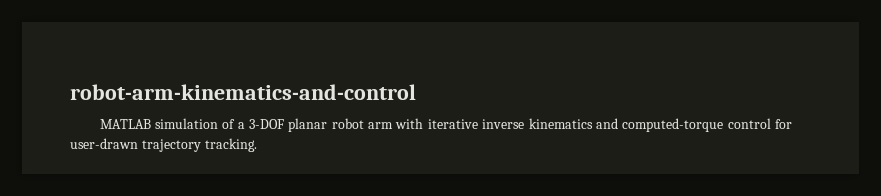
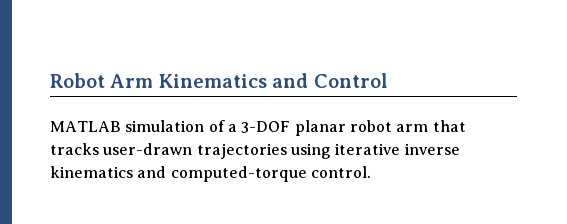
- robot-arm-kinematics-and-control
+ Robot Arm Kinematics and Control
- MATLAB simulation of a 3-DOF planar robot arm with iterative inverse kinematics and computed-torque control for user-drawn trajectory tracking.
+ MATLAB simulation of a 3-DOF planar robot arm that tracks user-drawn trajectories using iterative inverse kinematics and computed-torque control.

